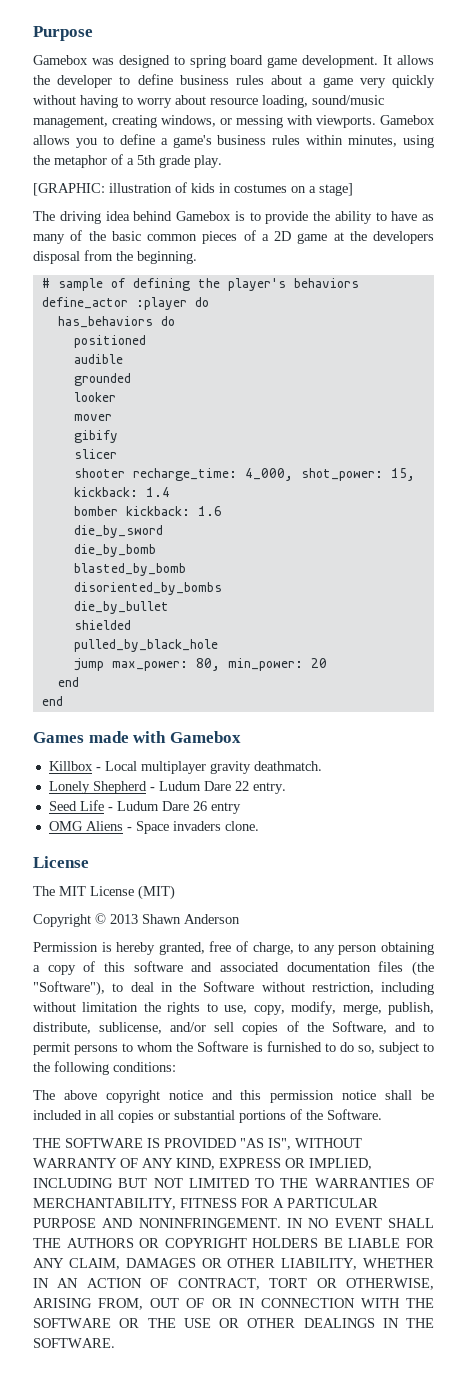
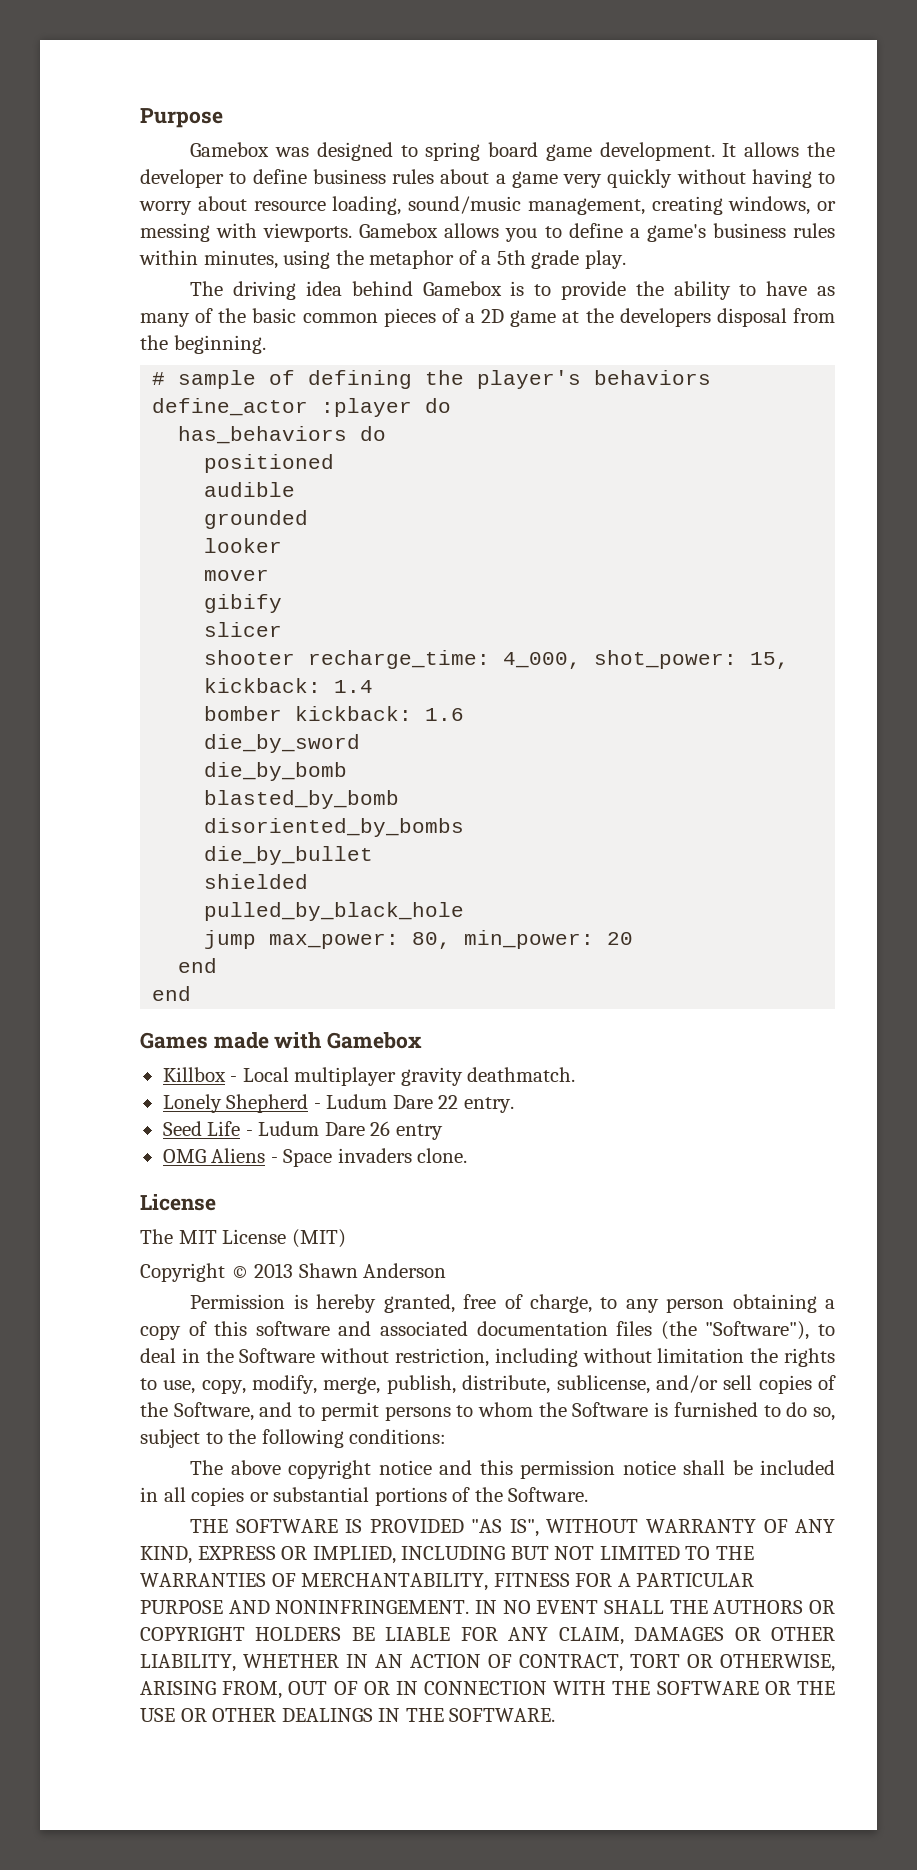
- [GRAPHIC: illustration of kids in costumes on a stage]

